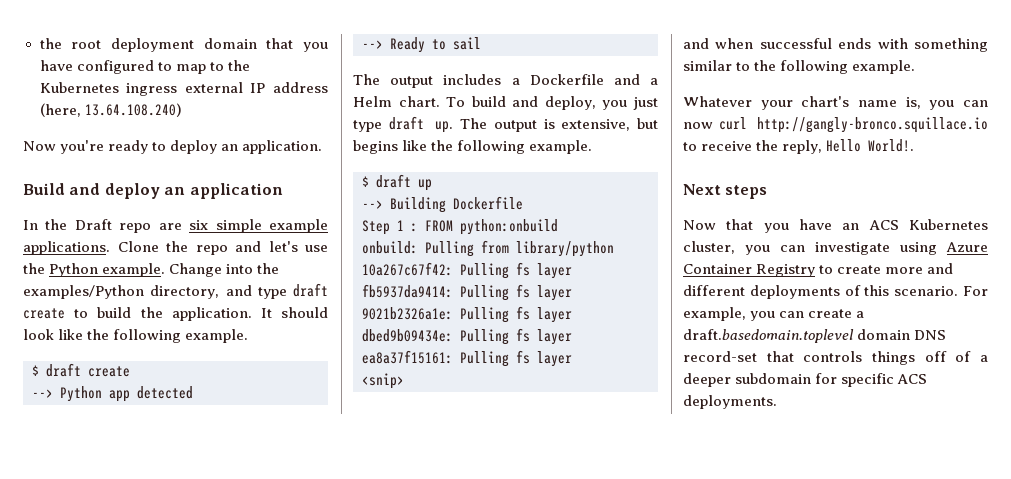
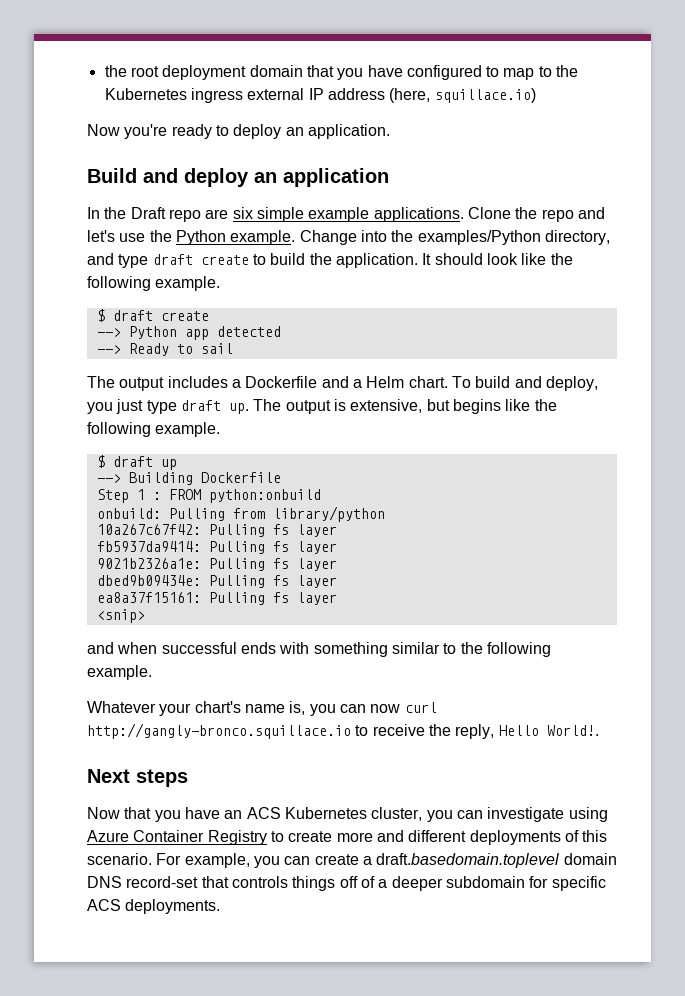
- the root deployment domain that you have configured to map to the Kubernetes ingress external IP address (here, 13.64.108.240)
+ the root deployment domain that you have configured to map to the Kubernetes ingress external IP address (here, squillace.io)

